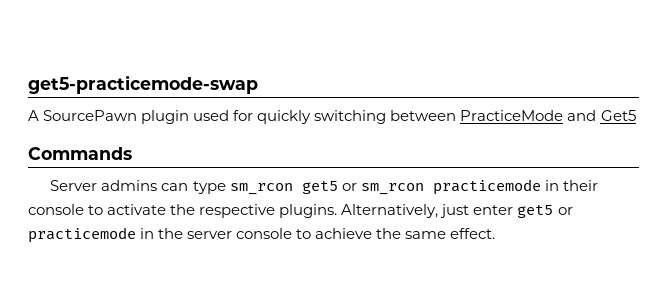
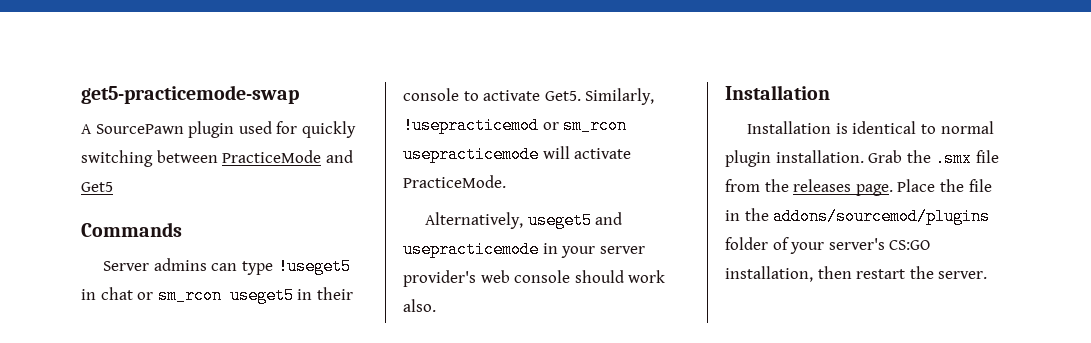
- Server admins can type sm_rcon get5 or sm_rcon practicemode in their console to activate the respective plugins. Alternatively, just enter get5 or practicemode in the server console to achieve the same effect.
+ Server admins can type !useget5 in chat or sm_rcon useget5 in their console to activate Get5. Similarly, !usepracticemod or sm_rcon usepracticemode will activate PracticeMode.
+ Alternatively, useget5 and usepracticemode in your server provider's web console should work also.
+ Installation
+ Installation is identical to normal plugin installation. Grab the .smx file from the releases page. Place the file in the addons/sourcemod/plugins folder of your server's CS:GO installation, then restart the server.

